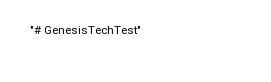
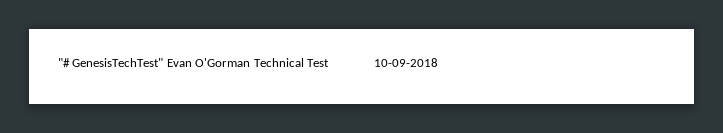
- "# GenesisTechTest"
+ "# GenesisTechTest" Evan O'Gorman Technical Test 10-09-2018

